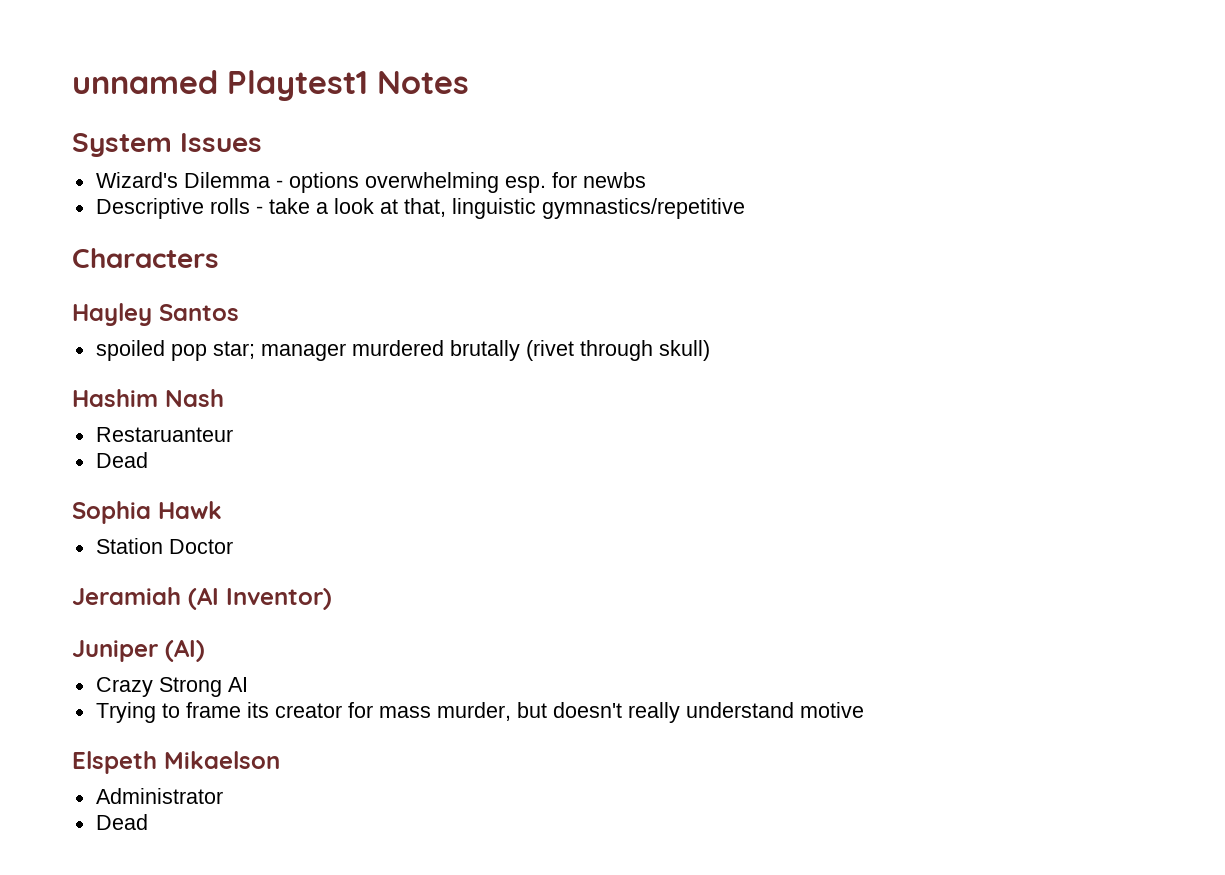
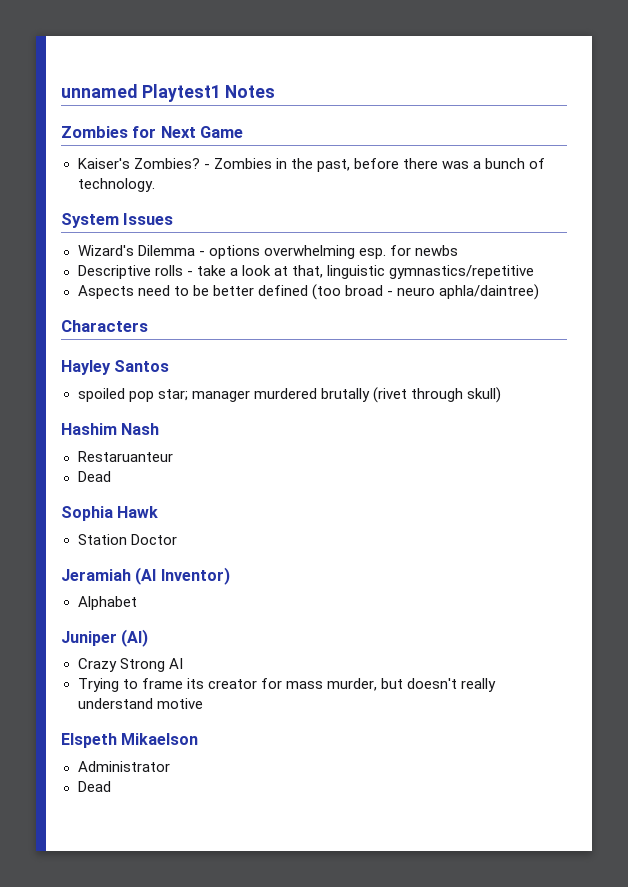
+ Zombies for Next Game
+ Kaiser's Zombies? - Zombies in the past, before there was a bunch of technology.
+ Aspects need to be better defined (too broad - neuro aphla/daintree)
+ Alphabet

